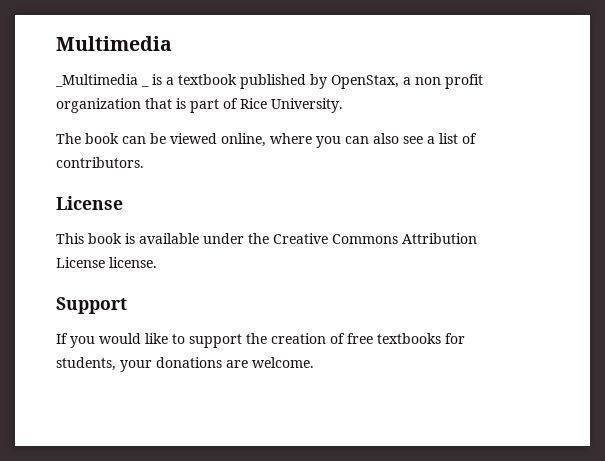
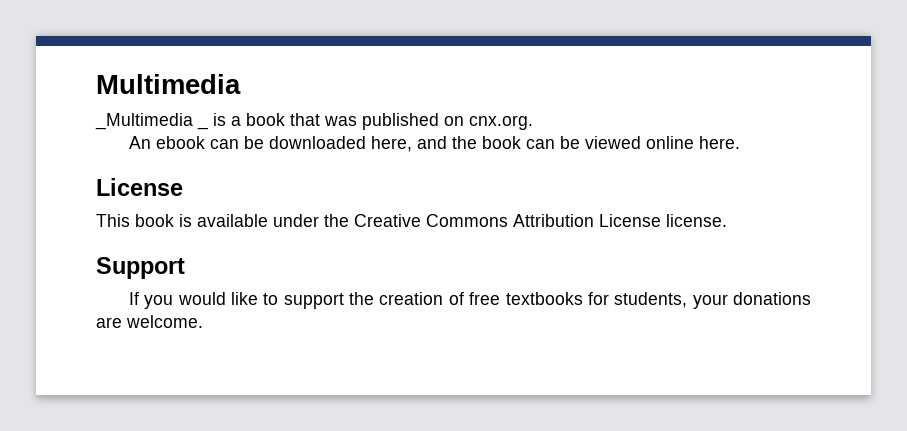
- _Multimedia _ is a textbook published by OpenStax, a non profit organization that is part of Rice University.
- The book can be viewed online, where you can also see a list of contributors.
+ _Multimedia _ is a book that was published on cnx.org.
+ An ebook can be downloaded here, and the book can be viewed online here.

